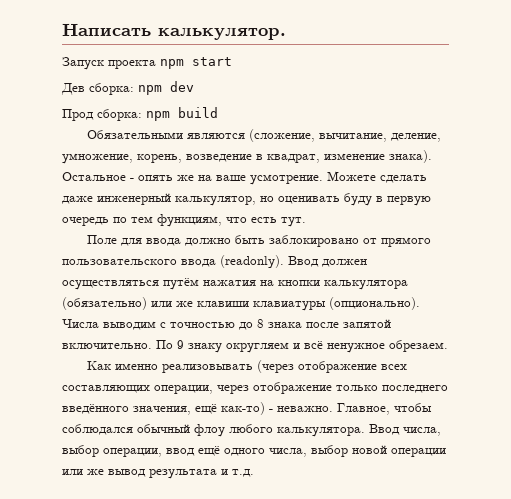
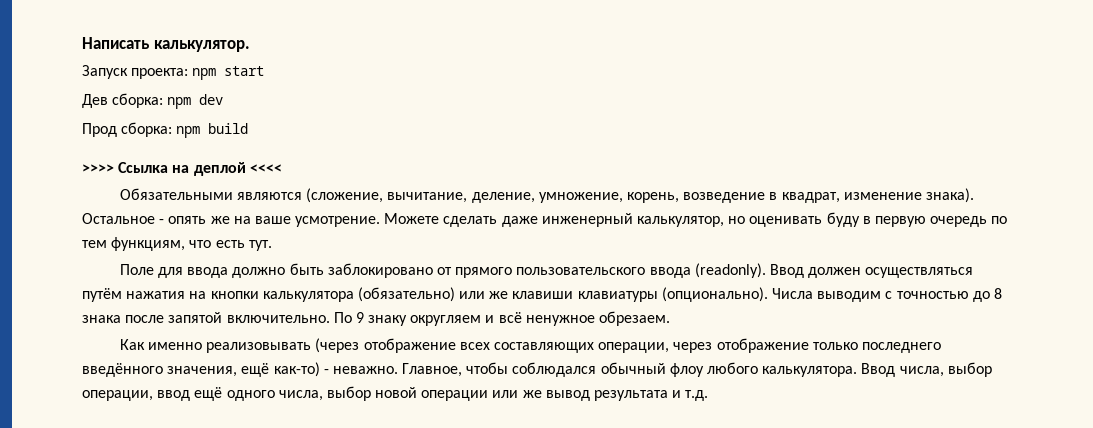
- Запуск проекта npm start
+ Запуск проекта: npm start
+ >>>> Ссылка на деплой <<<<

